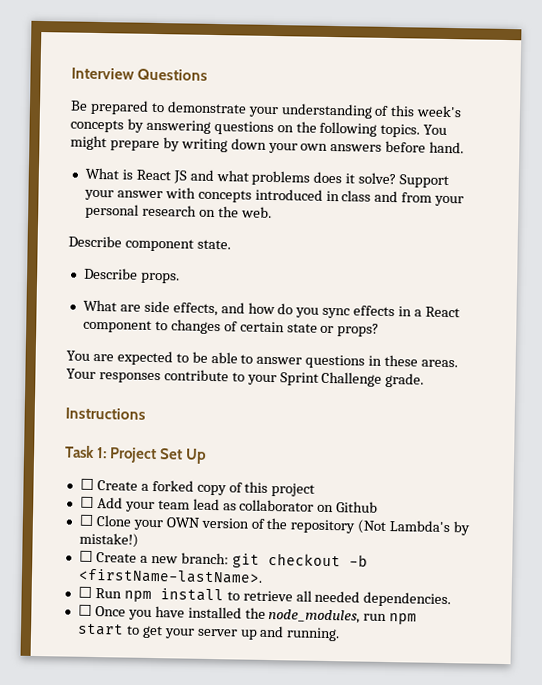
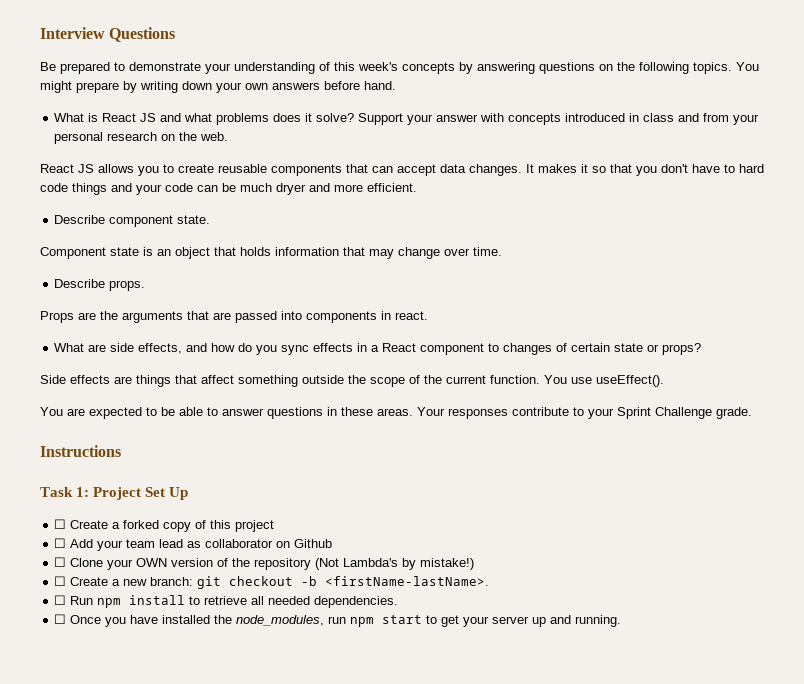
+ React JS allows you to create reusable components that can accept data changes. It makes it so that you don't have to hard code things and your code can be much dryer and more efficient.
  Describe component state.
+ Component state is an object that holds information that may change over time.
  Describe props.
+ Props are the arguments that are passed into components in react.
+ Side effects are things that affect something outside the scope of the current function. You use useEffect().

